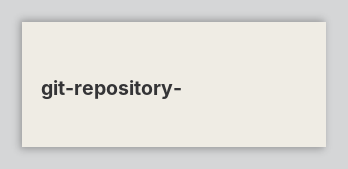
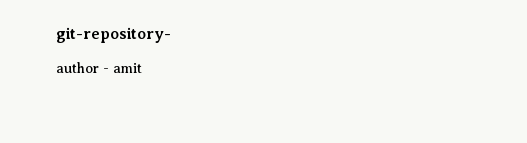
+ author - amit

